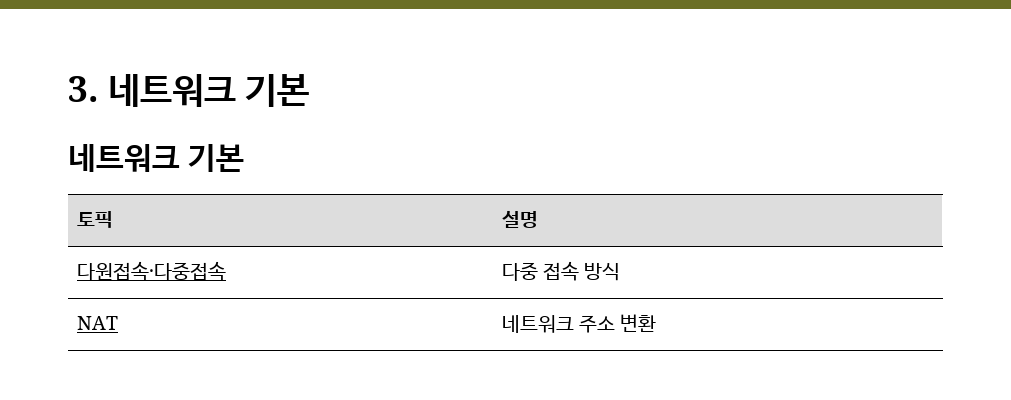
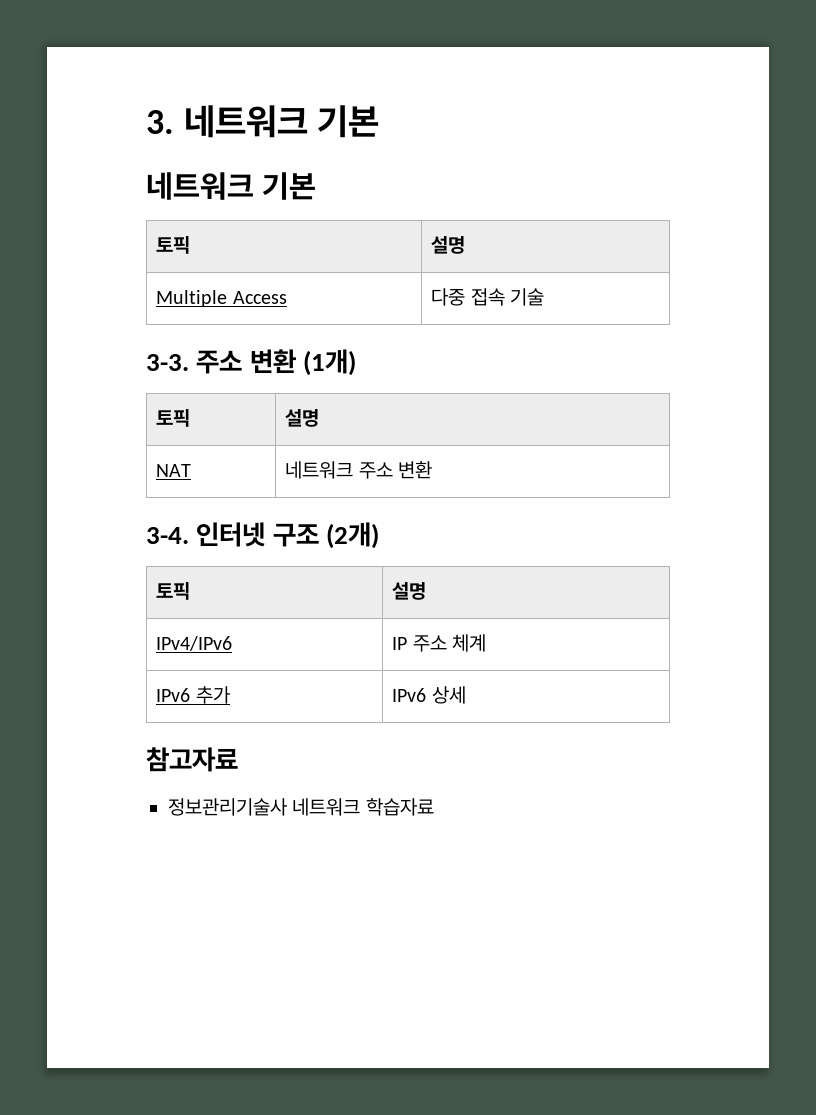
- 다원접속·다중접속 | 다중 접속 방식
+ Multiple Access | 다중 접속 기술
+ 3-3. 주소 변환 (1개)
+ 토픽 | 설명
  NAT | 네트워크 주소 변환
+ 3-4. 인터넷 구조 (2개)
+ 토픽 | 설명
+ IPv4/IPv6 | IP 주소 체계
+ IPv6 추가 | IPv6 상세
+ 참고자료
+ 정보관리기술사 네트워크 학습자료

